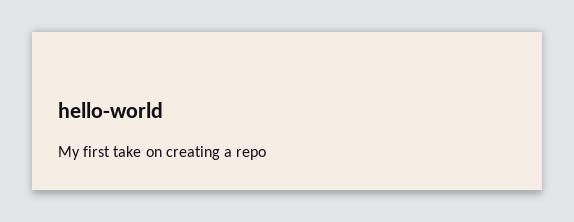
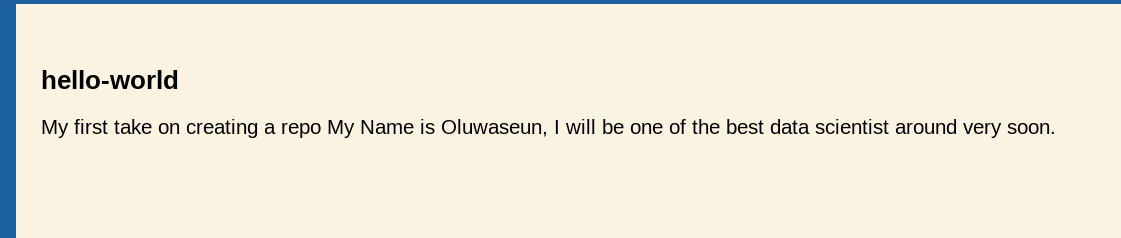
- My first take on creating a repo
+ My first take on creating a repo My Name is Oluwaseun, I will be one of the best data scientist around very soon.

